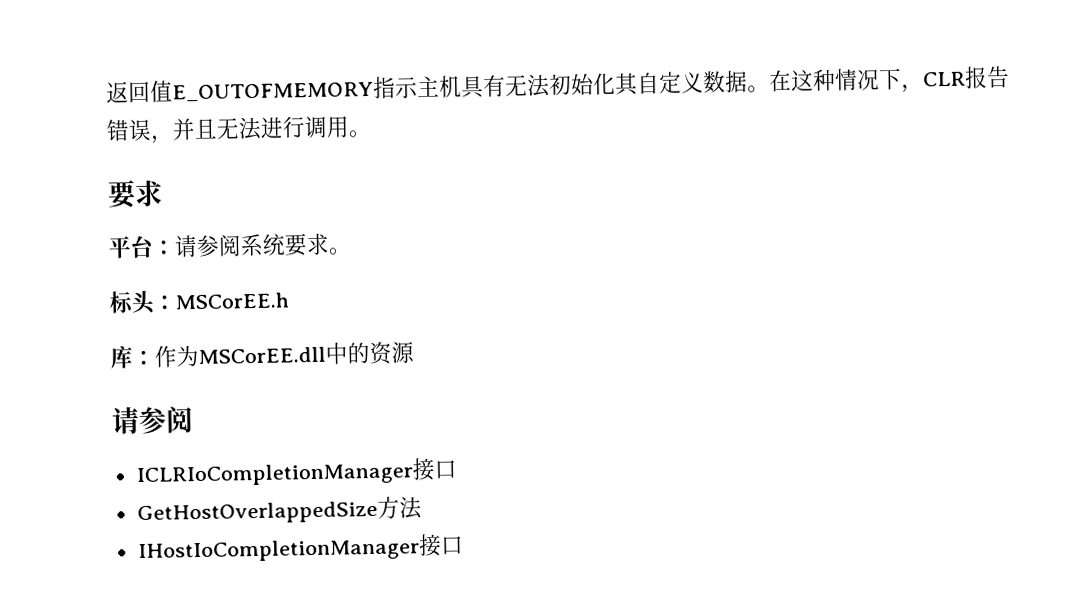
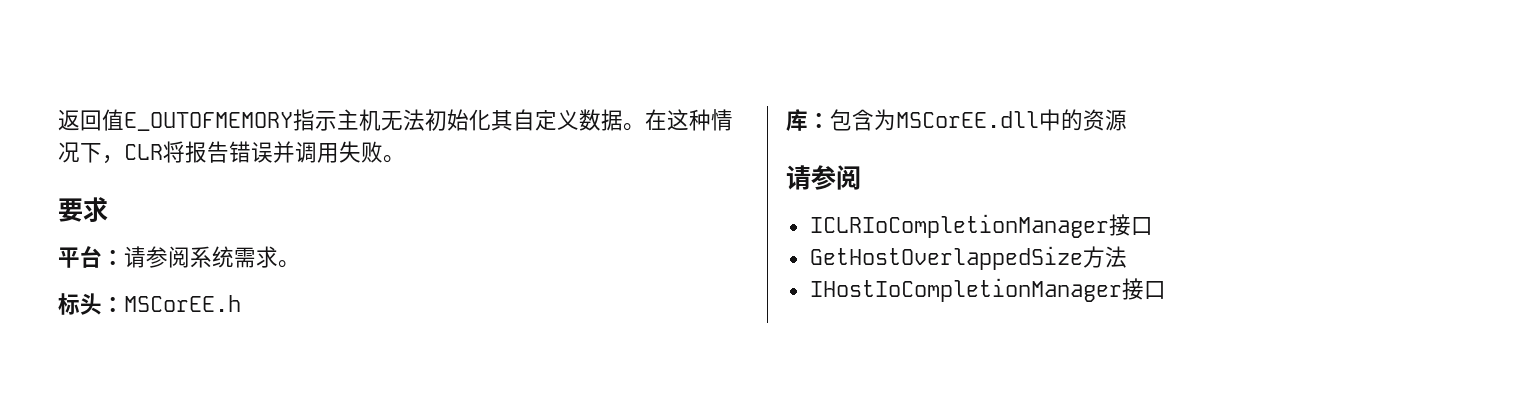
- 返回值E_OUTOFMEMORY指示主机具有无法初始化其自定义数据。
+ 返回值E_OUTOFMEMORY指示主机无法初始化其自定义数据。
- 在这种情况下，CLR报告错误，并且无法进行调用。
+ 在这种情况下，CLR将报告错误并调用失败。
- 平台：请参阅系统要求。
+ 平台：请参阅系统需求。
- 库：作为MSCorEE.dll中的资源
+ 库：包含为MSCorEE.dll中的资源

